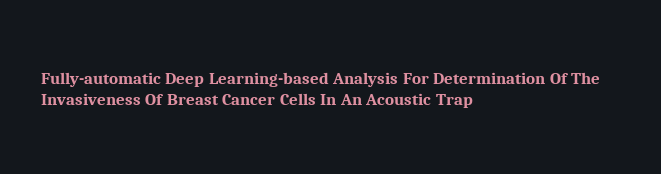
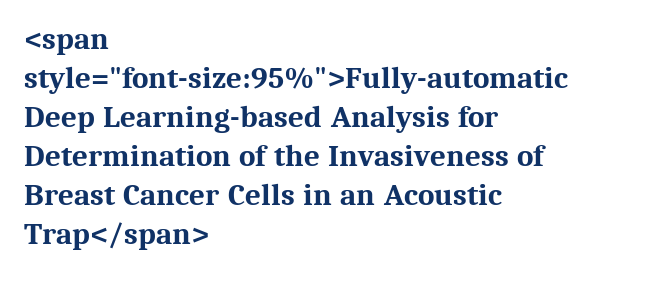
- Fully-automatic Deep Learning-based Analysis For Determination Of The Invasiveness Of Breast Cancer Cells In An Acoustic Trap
+ <span style="font-size:95%">Fully-automatic Deep Learning-based Analysis for Determination of the Invasiveness of Breast Cancer Cells in an Acoustic Trap</span>

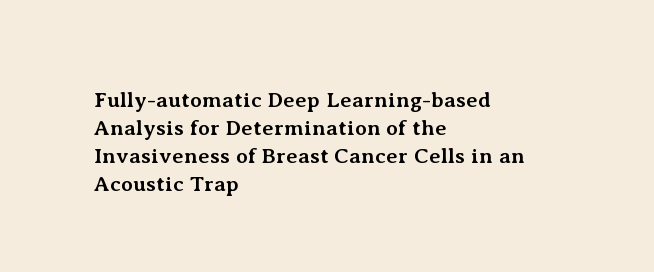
- <span style="font-size:95%">Fully-automatic Deep Learning-based Analysis for Determination of the Invasiveness of Breast Cancer Cells in an Acoustic Trap</span>
+ Fully-automatic Deep Learning-based Analysis for Determination of the Invasiveness of Breast Cancer Cells in an Acoustic Trap

